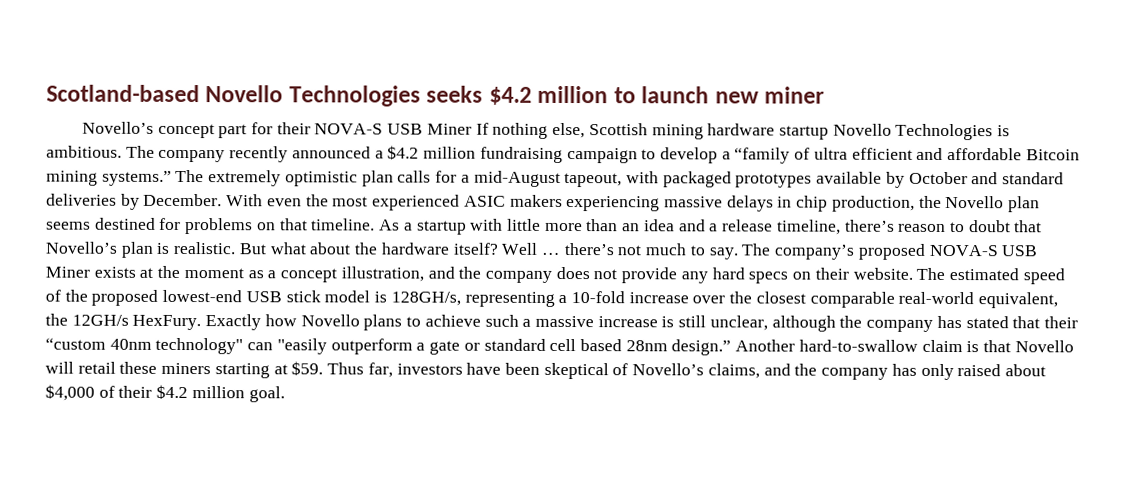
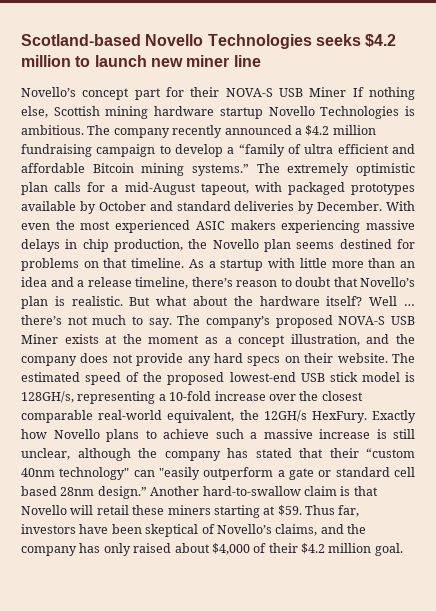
- Scotland-based Novello Technologies seeks $4.2 million to launch new miner
+ Scotland-based Novello Technologies seeks $4.2 million to launch new miner line

